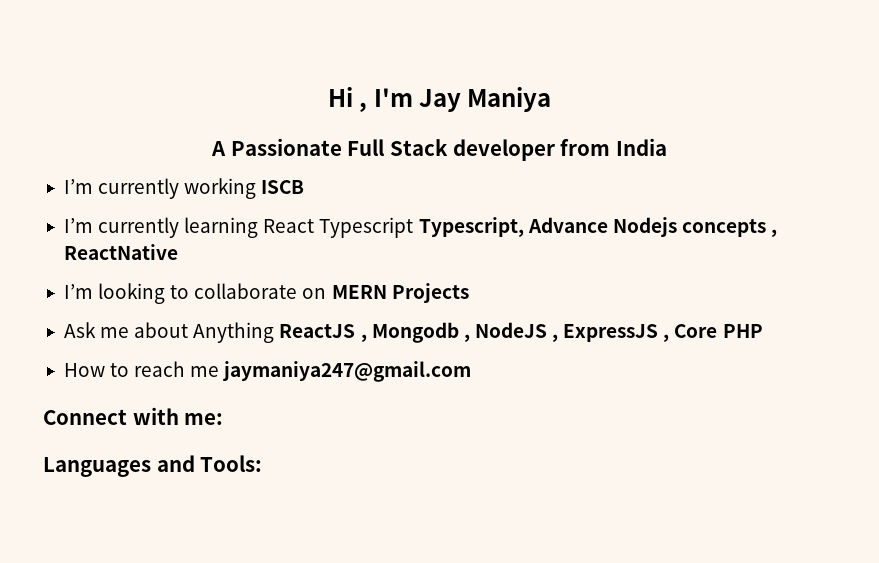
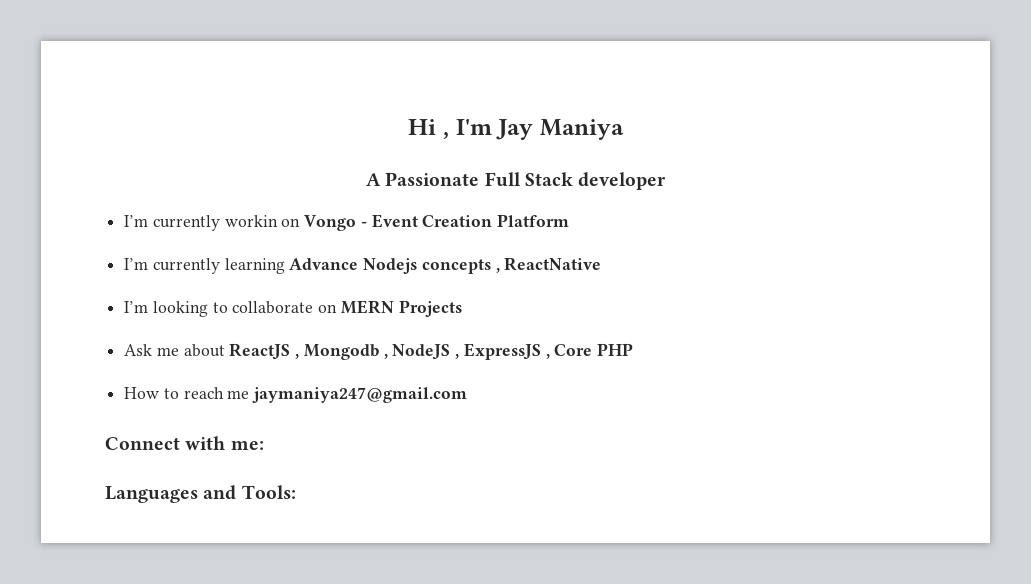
- A Passionate Full Stack developer from India
- I’m currently working ISCB
+ A Passionate Full Stack developer
+ I’m currently workin on Vongo - Event Creation Platform
- I’m currently learning React Typescript Typescript, Advance Nodejs concepts , ReactNative
+ I’m currently learning Advance Nodejs concepts , ReactNative
- Ask me about Anything ReactJS , Mongodb , NodeJS , ExpressJS , Core PHP
+ Ask me about ReactJS , Mongodb , NodeJS , ExpressJS , Core PHP

